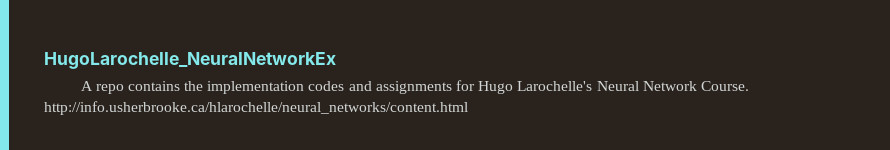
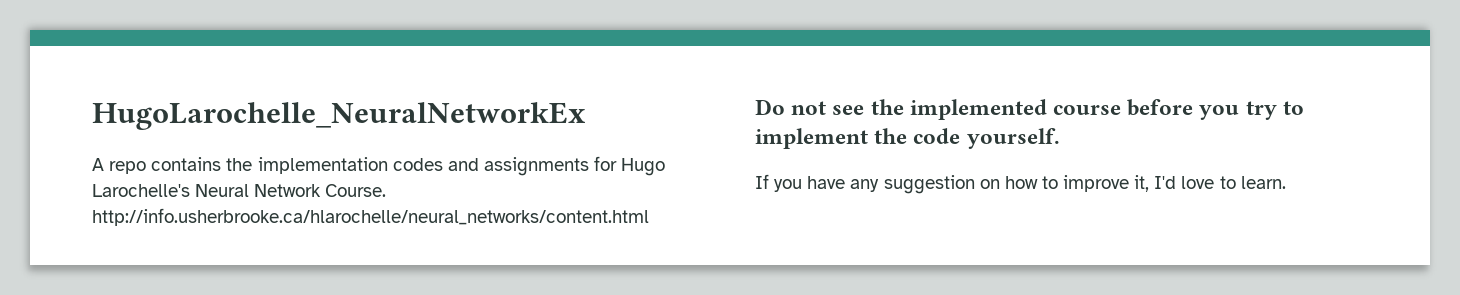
+ Do not see the implemented course before you try to implement the code yourself.
+ If you have any suggestion on how to improve it, I'd love to learn.

